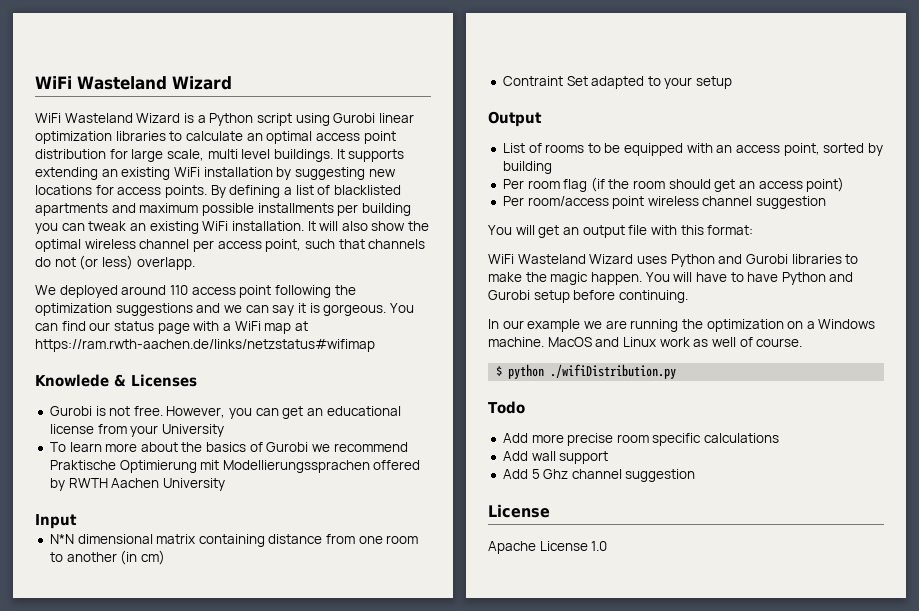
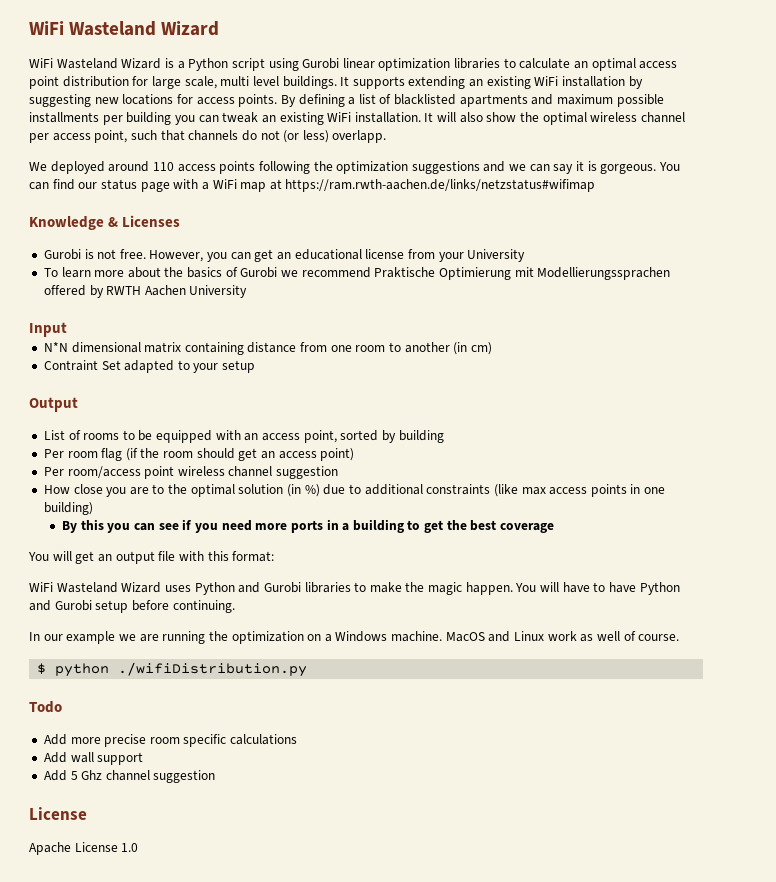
- We deployed around 110 access point following the optimization suggestions and we can say it is gorgeous.
+ We deployed around 110 access points following the optimization suggestions and we can say it is gorgeous.
- Knowlede & Licenses
+ Knowledge & Licenses
+ How close you are to the optimal solution (in %) due to additional constraints (like max access points in one building)
+ By this you can see if you need more ports in a building to get the best coverage

